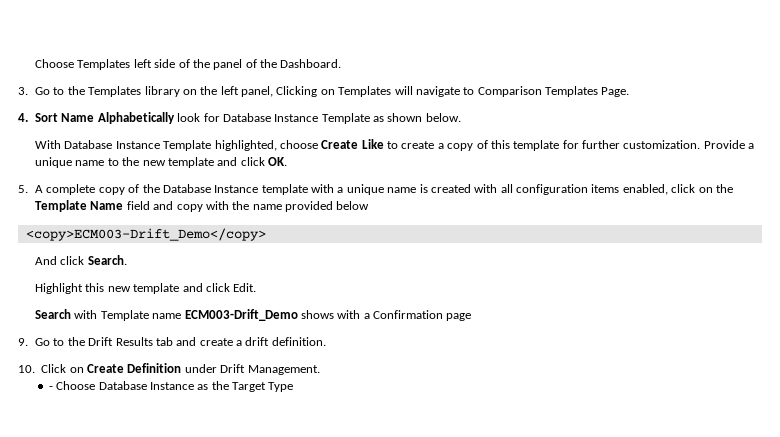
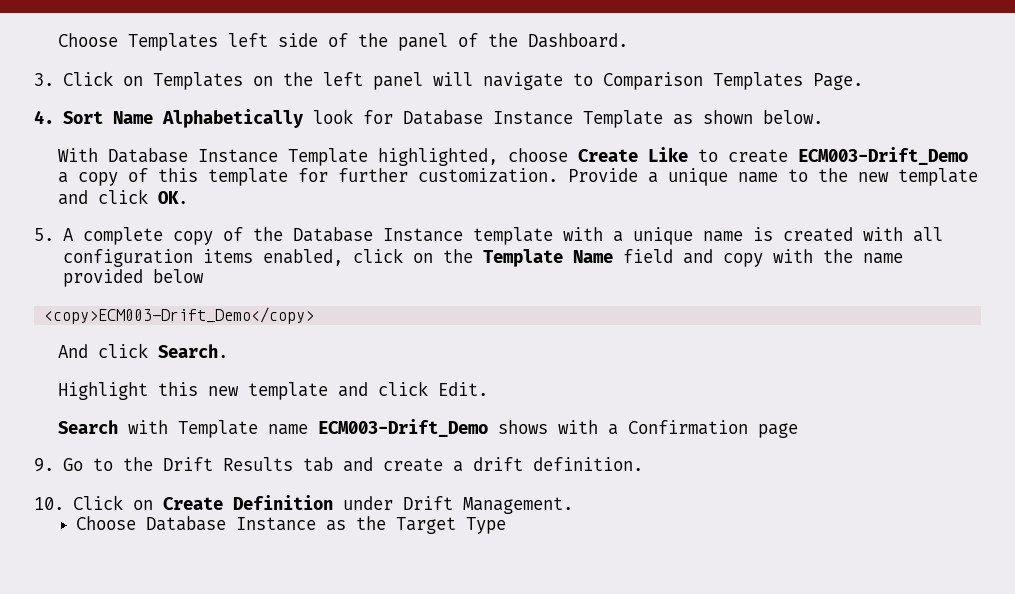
- 3. Go to the Templates library on the left panel, Clicking on Templates will navigate to Comparison Templates Page.
+ 3. Click on Templates on the left panel will navigate to Comparison Templates Page.
- With Database Instance Template highlighted, choose Create Like to create a copy of this template for further customization.
+ With Database Instance Template highlighted, choose Create Like to create ECM003-Drift_Demo a copy of this template for further customization.
- - Choose Database Instance as the Target Type
+ Choose Database Instance as the Target Type

